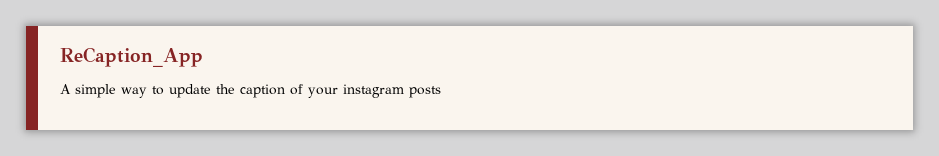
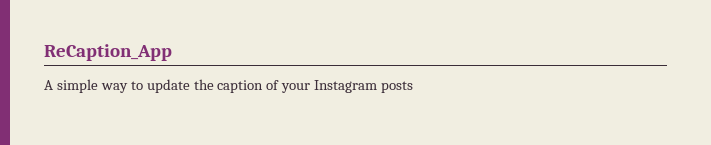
- A simple way to update the caption of your instagram posts
+ A simple way to update the caption of your Instagram posts

